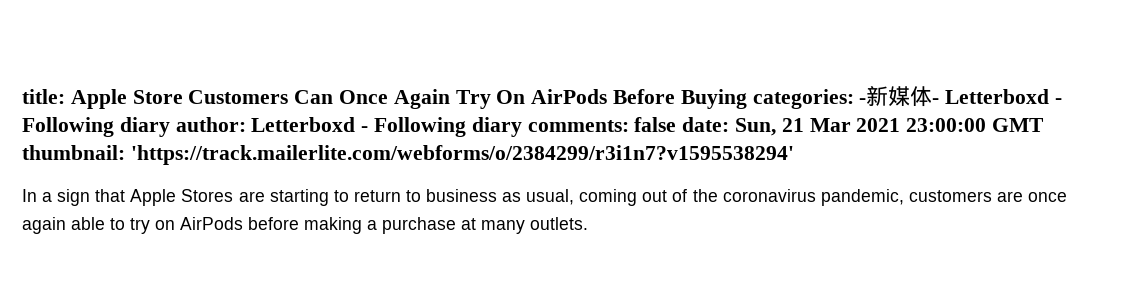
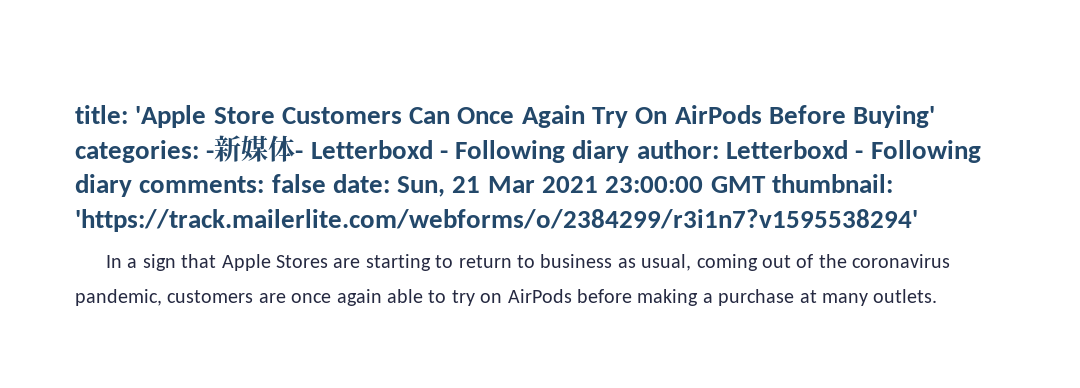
- title: Apple Store Customers Can Once Again Try On AirPods Before Buying categories: -新媒体- Letterboxd - Following diary author: Letterboxd - Following diary comments: false date: Sun, 21 Mar 2021 23:00:00 GMT thumbnail: 'https://track.mailerlite.com/webforms/o/2384299/r3i1n7?v1595538294'
+ title: 'Apple Store Customers Can Once Again Try On AirPods Before Buying' categories: -新媒体- Letterboxd - Following diary author: Letterboxd - Following diary comments: false date: Sun, 21 Mar 2021 23:00:00 GMT thumbnail: 'https://track.mailerlite.com/webforms/o/2384299/r3i1n7?v1595538294'

